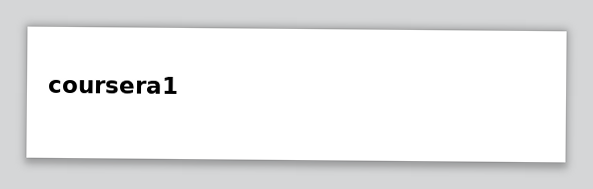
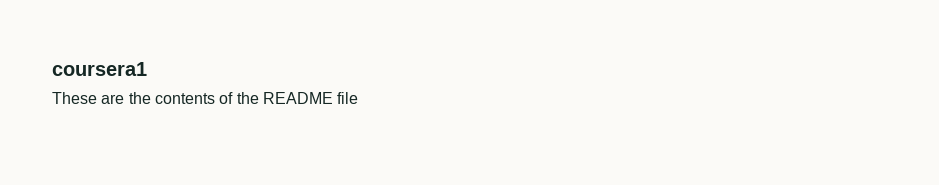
+ These are the contents of the README file

